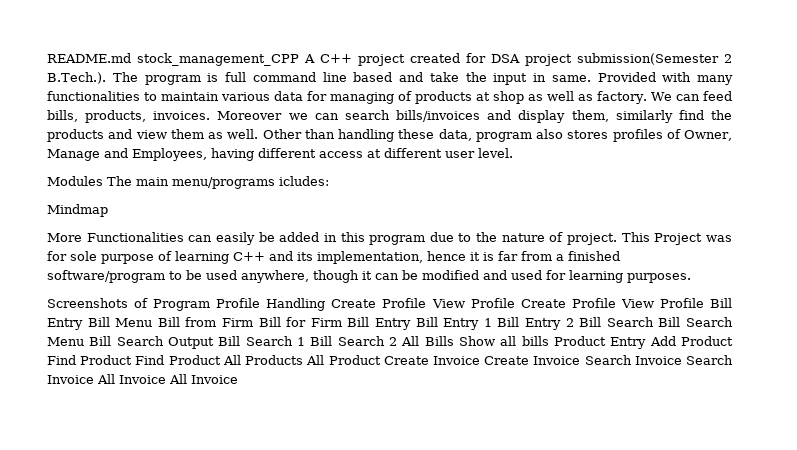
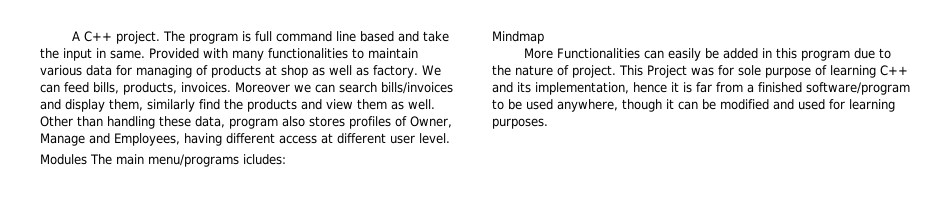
- README.md stock_management_CPP A C++ project created for DSA project submission(Semester 2 B.Tech.). The program is full command line based and take the input in same.
+ A C++ project. The program is full command line based and take the input in same.
- Screenshots of Program Profile Handling Create Profile View Profile Create Profile View Profile Bill Entry Bill Menu Bill from Firm Bill for Firm Bill Entry Bill Entry 1 Bill Entry 2 Bill Search Bill Search Menu Bill Search Output Bill Search 1 Bill Search 2 All Bills Show all bills Product Entry Add Product Find Product Find Product All Products All Product Create Invoice Create Invoice Search Invoice Search Invoice All Invoice All Invoice

